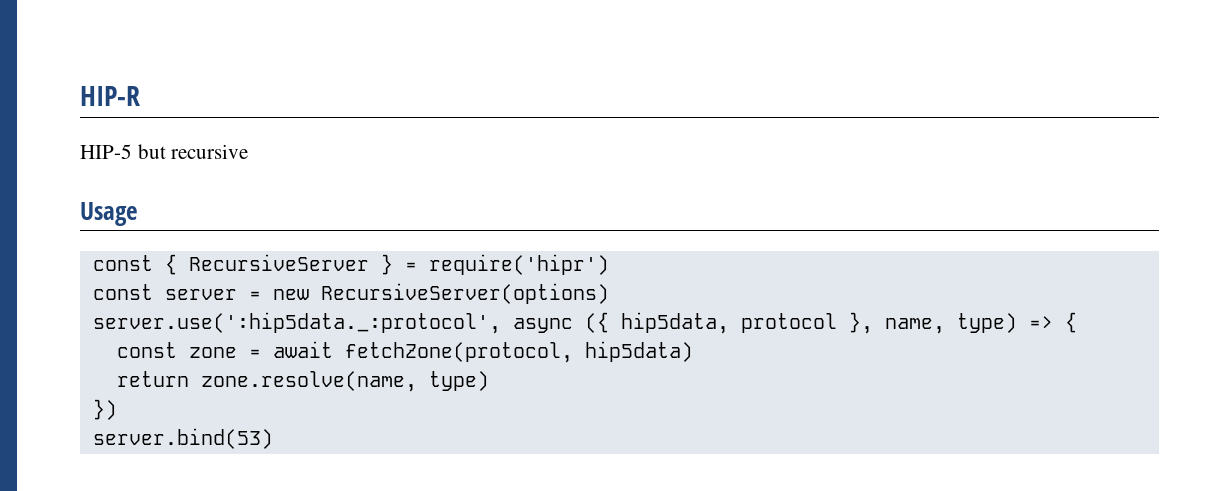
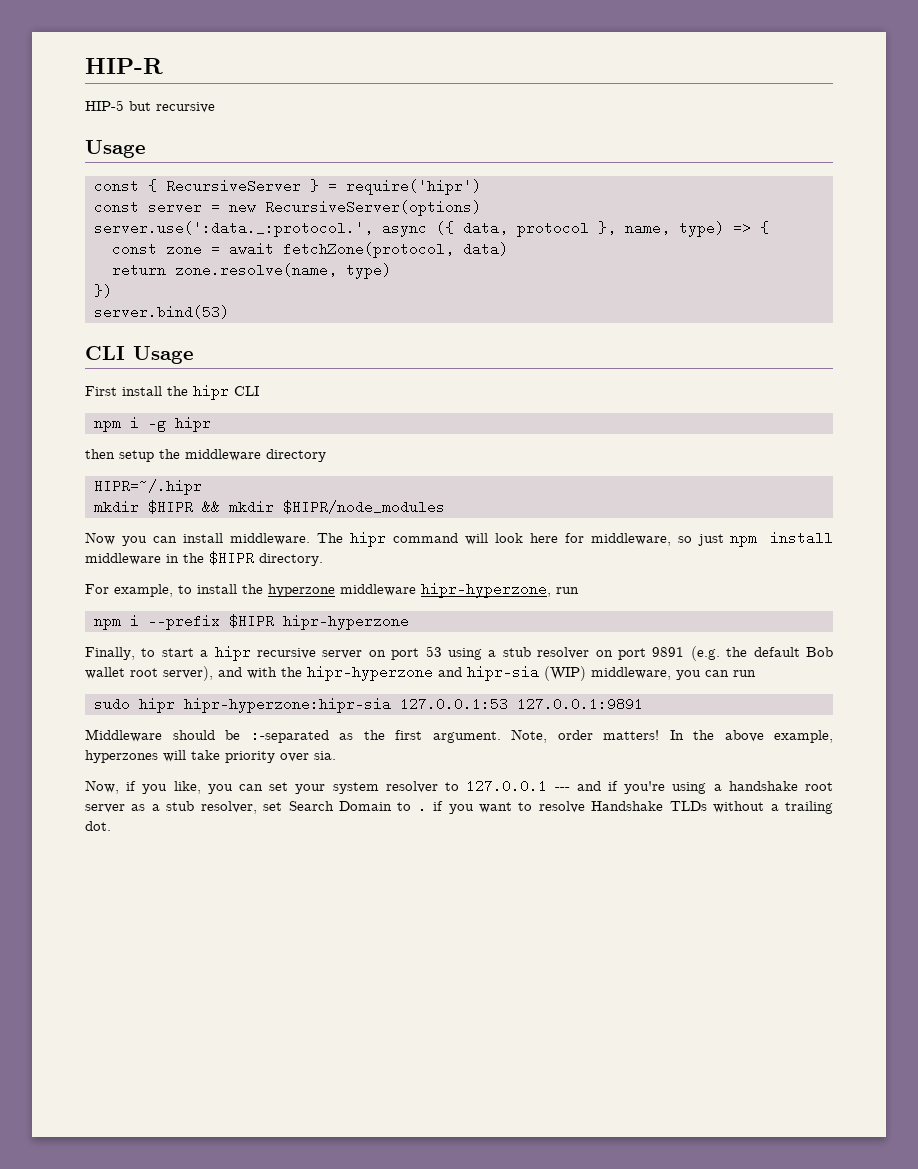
- server.use(':hip5data._:protocol', async ({ hip5data, protocol }, name, type) => {
+ server.use(':data._:protocol.', async ({ data, protocol }, name, type) => {
- const zone = await fetchZone(protocol, hip5data)
+ const zone = await fetchZone(protocol, data)
+ CLI Usage
+ First install the hipr CLI
+ npm i -g hipr
+ then setup the middleware directory
+ HIPR=~/.hipr
+ mkdir $HIPR && mkdir $HIPR/node_modules
+ Now you can install middleware. The hipr command will look here for middleware, so just npm install middleware in the $HIPR directory.
+ For example, to install the hyperzone middleware hipr-hyperzone, run
+ npm i --prefix $HIPR hipr-hyperzone
+ Finally, to start a hipr recursive server on port 53 using a stub resolver on port 9891 (e.g. the default Bob wallet root server), and with the hipr-hyperzone and hipr-sia (WIP) middleware, you can run
+ sudo hipr hipr-hyperzone:hipr-sia 127.0.0.1:53 127.0.0.1:9891
+ Middleware should be :-separated as the first argument. Note, order matters! In the above example, hyperzones will take priority over sia.
+ Now, if you like, you can set your system resolver to 127.0.0.1 --- and if you're using a handshake root server as a stub resolver, set Search Domain to . if you want to resolve Handshake TLDs without a trailing dot.

